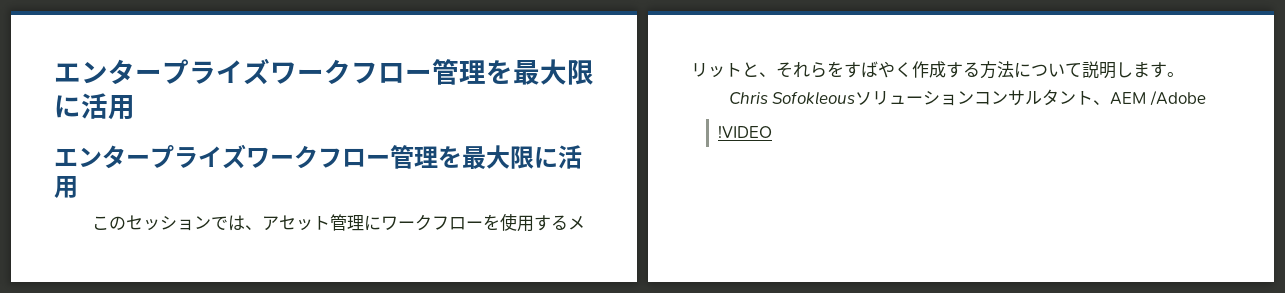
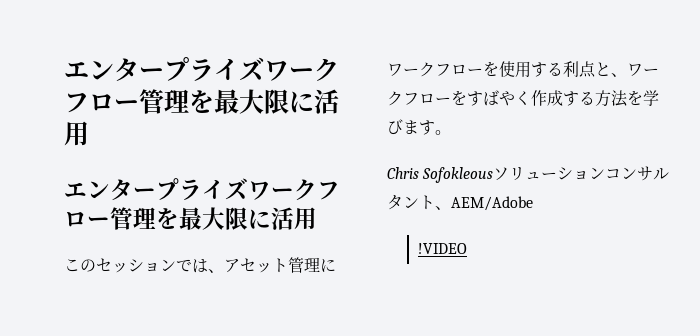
- このセッションでは、アセット管理にワークフローを使用するメリットと、それらをすばやく作成する方法について説明します。
+ このセッションでは、アセット管理にワークフローを使用する利点と、ワークフローをすばやく作成する方法を学びます。
- Chris Sofokleousソリューションコンサルタント、AEM /Adobe
+ Chris Sofokleousソリューションコンサルタント、AEM/Adobe

